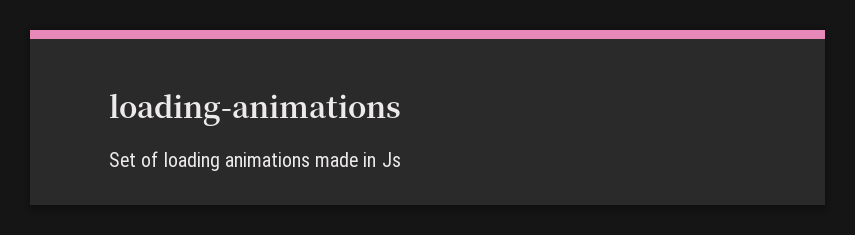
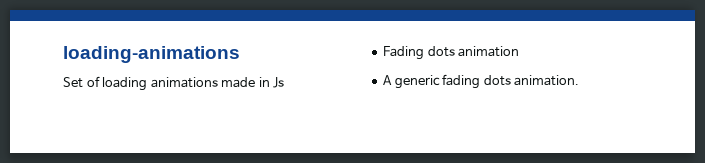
+ Fading dots animation
+ A generic fading dots animation.

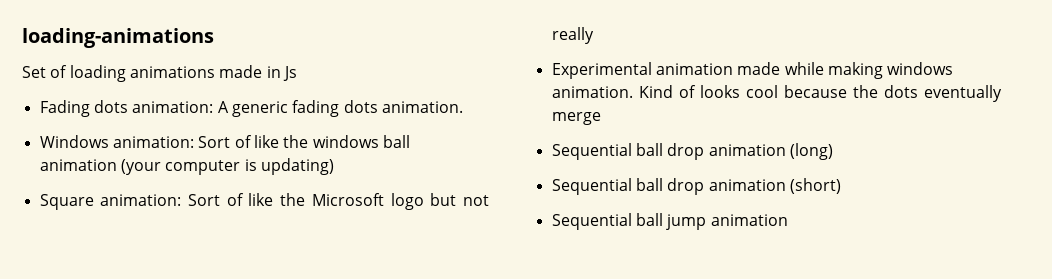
- Fading dots animation
- A generic fading dots animation.
+ Fading dots animation: A generic fading dots animation.
+ Windows animation: Sort of like the windows ball animation (your computer is updating)
+ Square animation: Sort of like the Microsoft logo but not really
+ Experimental animation made while making windows animation. Kind of looks cool because the dots eventually merge
+ Sequential ball drop animation (long)
+ Sequential ball drop animation (short)
+ Sequential ball jump animation

